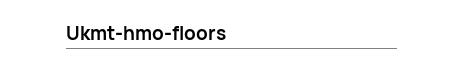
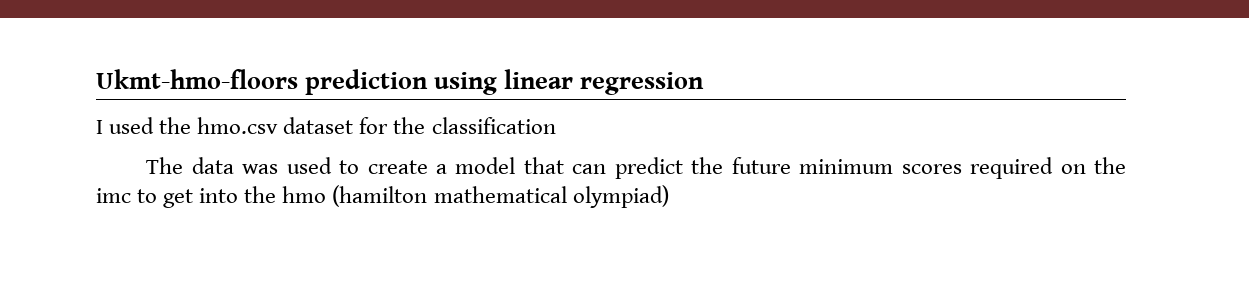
- Ukmt-hmo-floors
+ Ukmt-hmo-floors prediction using linear regression
+ I used the hmo.csv dataset for the classification
+ The data was used to create a model that can predict the future minimum scores required on the imc to get into the hmo (hamilton mathematical olympiad)

